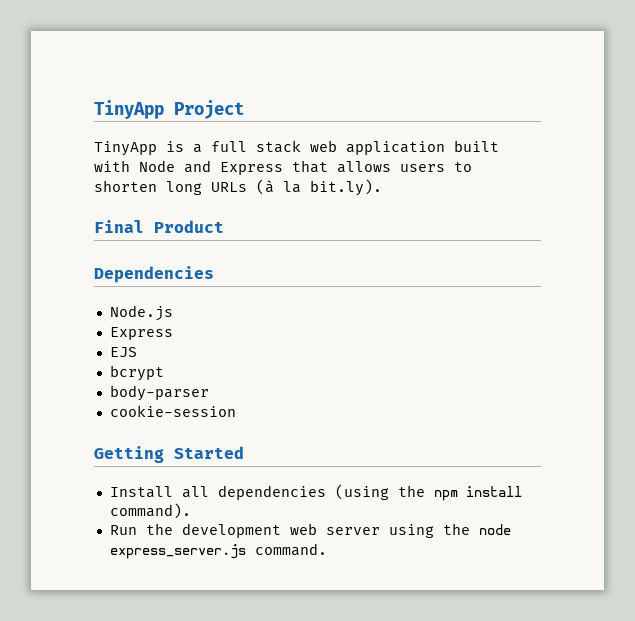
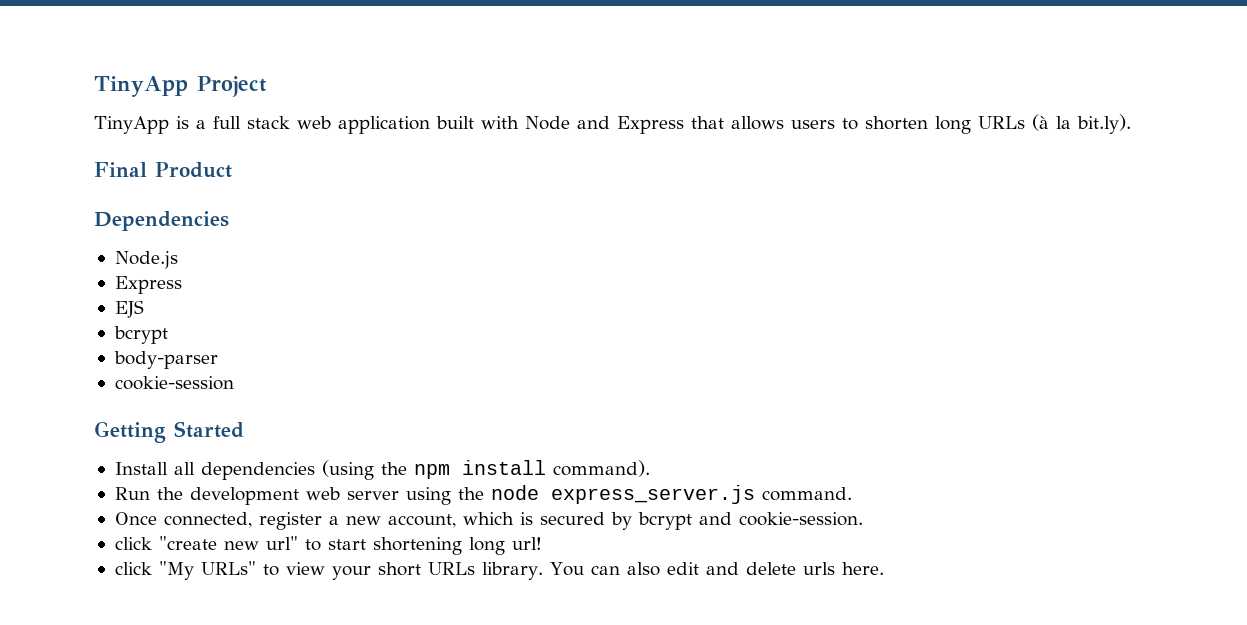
+ Once connected, register a new account, which is secured by bcrypt and cookie-session.
+ click "create new url" to start shortening long url!
+ click "My URLs" to view your short URLs library. You can also edit and delete urls here.

